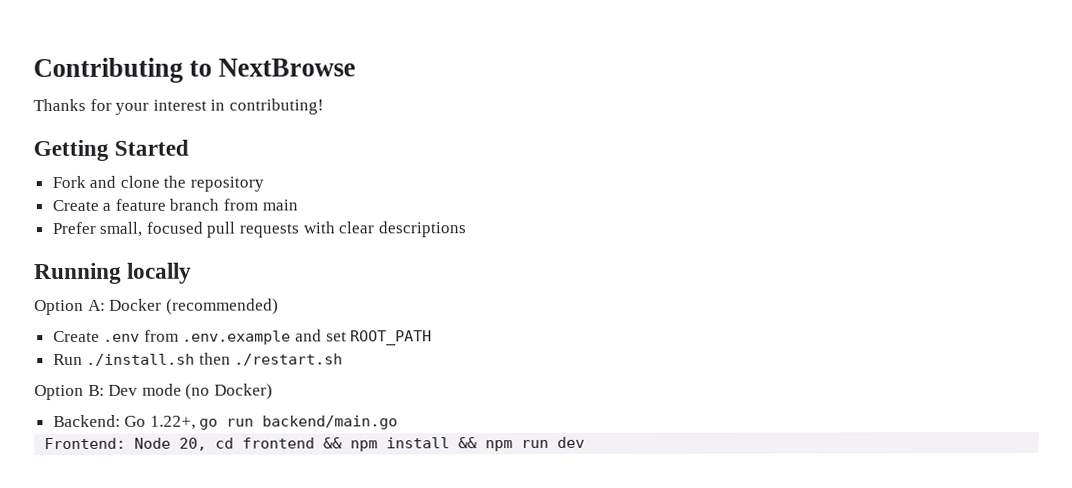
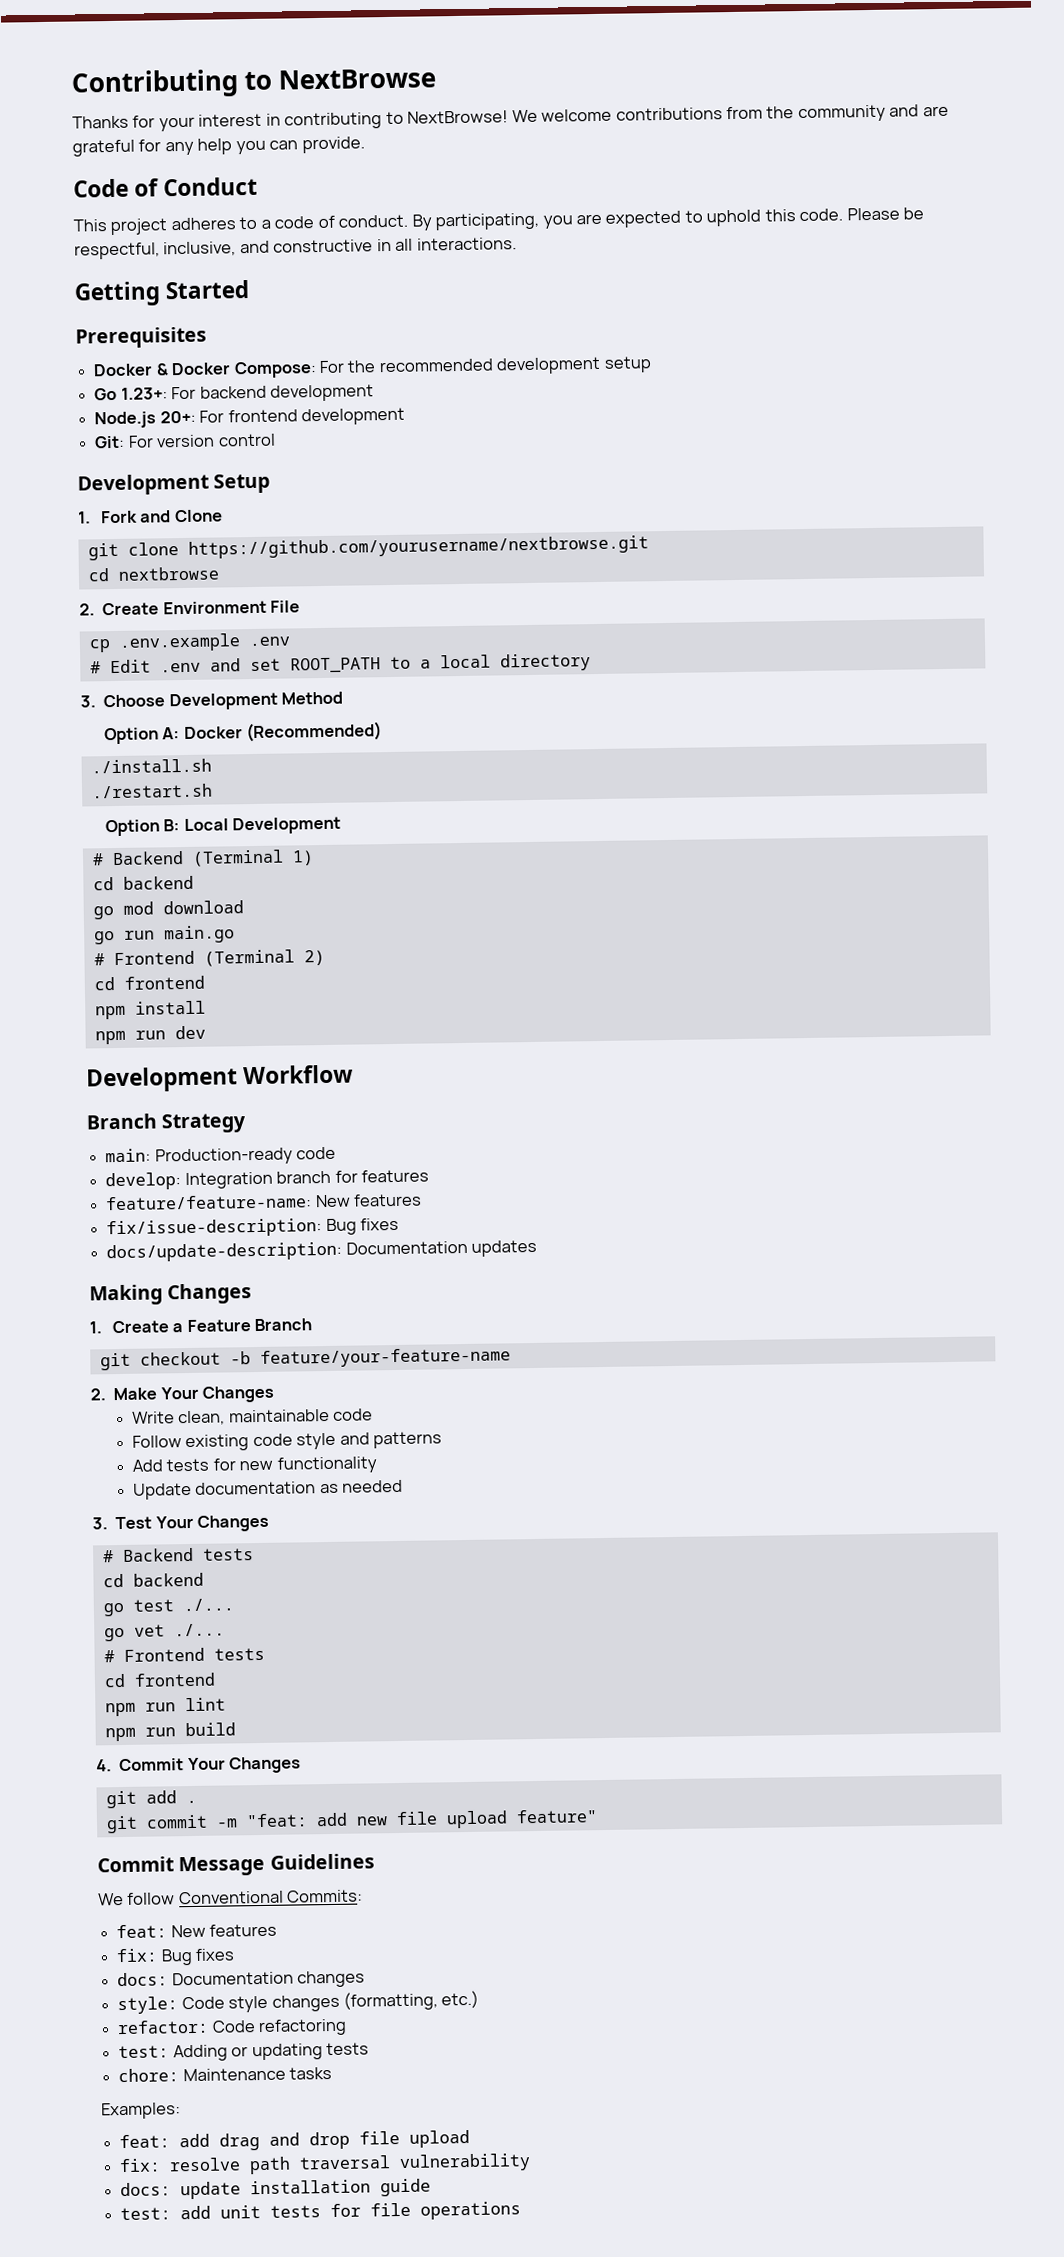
- Thanks for your interest in contributing!
+ Thanks for your interest in contributing to NextBrowse! We welcome contributions from the community and are grateful for any help you can provide.
+ Code of Conduct
+ This project adheres to a code of conduct. By participating, you are expected to uphold this code. Please be respectful, inclusive, and constructive in all interactions.
  Getting Started
- Fork and clone the repository
- Create a feature branch from main
- Prefer small, focused pull requests with clear descriptions
- Running locally
- Option A: Docker (recommended)
- Create .env from .env.example and set ROOT_PATH
- Run ./install.sh then ./restart.sh
- Option B: Dev mode (no Docker)
- Backend: Go 1.22+, go run backend/main.go
- Frontend: Node 20, cd frontend && npm install && npm run dev
+ Prerequisites
+ Docker & Docker Compose: For the recommended development setup
+ Go 1.23+: For backend development
+ Node.js 20+: For frontend development
+ Git: For version control
+ Development Setup
+ 1. Fork and Clone
+ git clone https://github.com/yourusername/nextbrowse.git
+ cd nextbrowse
+ 2. Create Environment File
+ cp .env.example .env
+ # Edit .env and set ROOT_PATH to a local directory
+ 3. Choose Development Method
+ Option A: Docker (Recommended)
+ ./install.sh
+ ./restart.sh
+ Option B: Local Development
+ # Backend (Terminal 1)
+ cd backend
+ go mod download
+ go run main.go
+ # Frontend (Terminal 2)
+ cd frontend
+ npm install
+ npm run dev
+ Development Workflow
+ Branch Strategy
+ main: Production-ready code
+ develop: Integration branch for features
+ feature/feature-name: New features
+ fix/issue-description: Bug fixes
+ docs/update-description: Documentation updates
+ Making Changes
+ 1. Create a Feature Branch
+ git checkout -b feature/your-feature-name
+ 2. Make Your Changes
+ Write clean, maintainable code
+ Follow existing code style and patterns
+ Add tests for new functionality
+ Update documentation as needed
+ 3. Test Your Changes
+ # Backend tests
+ cd backend
+ go test ./...
+ go vet ./...
+ # Frontend tests
+ cd frontend
+ npm run lint
+ npm run build
+ 4. Commit Your Changes
+ git add .
+ git commit -m "feat: add new file upload feature"
+ Commit Message Guidelines
+ We follow Conventional Commits:
+ feat: New features
+ fix: Bug fixes
+ docs: Documentation changes
+ style: Code style changes (formatting, etc.)
+ refactor: Code refactoring
+ test: Adding or updating tests
+ chore: Maintenance tasks
+ Examples:
+ feat: add drag and drop file upload
+ fix: resolve path traversal vulnerability
+ docs: update installation guide
+ test: add unit tests for file operations

